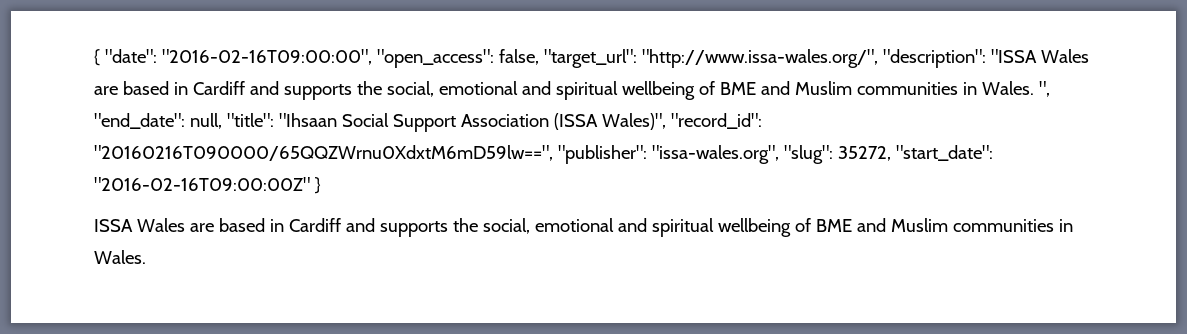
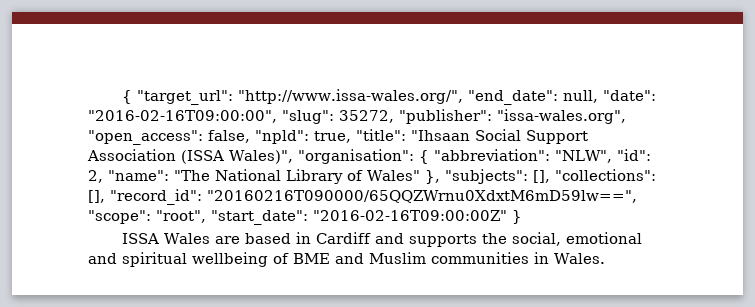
- { "date": "2016-02-16T09:00:00", "open_access": false, "target_url": "http://www.issa-wales.org/", "description": "ISSA Wales are based in Cardiff and supports the social, emotional and spiritual wellbeing of BME and Muslim communities in Wales. ", "end_date": null, "title": "Ihsaan Social Support Association (ISSA Wales)", "record_id": "20160216T090000/65QQZWrnu0XdxtM6mD59lw==", "publisher": "issa-wales.org", "slug": 35272, "start_date": "2016-02-16T09:00:00Z" }
+ { "target_url": "http://www.issa-wales.org/", "end_date": null, "date": "2016-02-16T09:00:00", "slug": 35272, "publisher": "issa-wales.org", "open_access": false, "npld": true, "title": "Ihsaan Social Support Association (ISSA Wales)", "organisation": { "abbreviation": "NLW", "id": 2, "name": "The National Library of Wales" }, "subjects": [], "collections": [], "record_id": "20160216T090000/65QQZWrnu0XdxtM6mD59lw==", "scope": "root", "start_date": "2016-02-16T09:00:00Z" }

